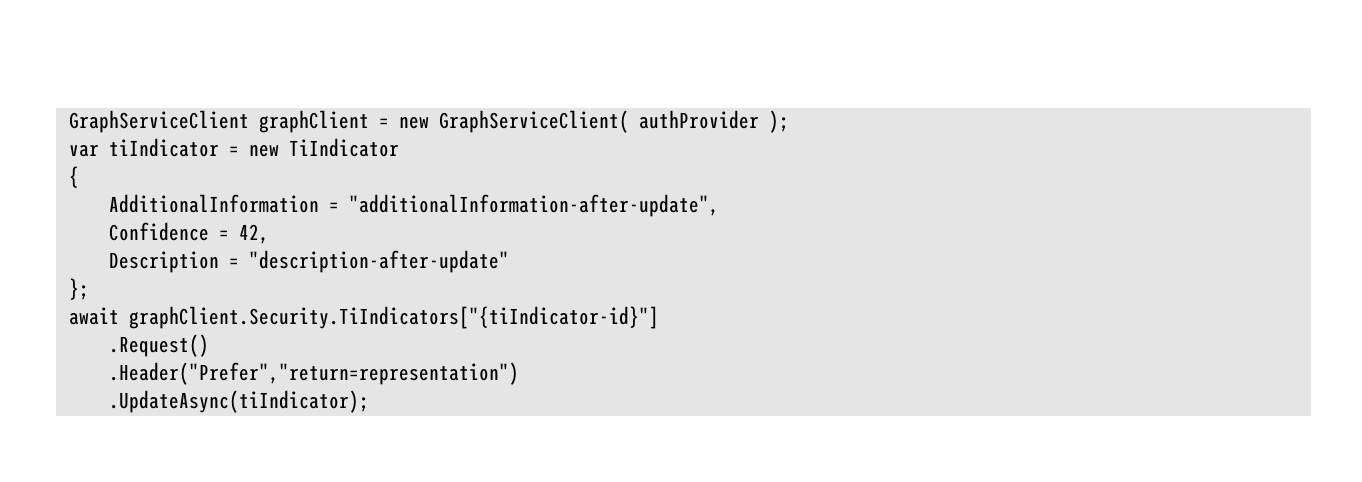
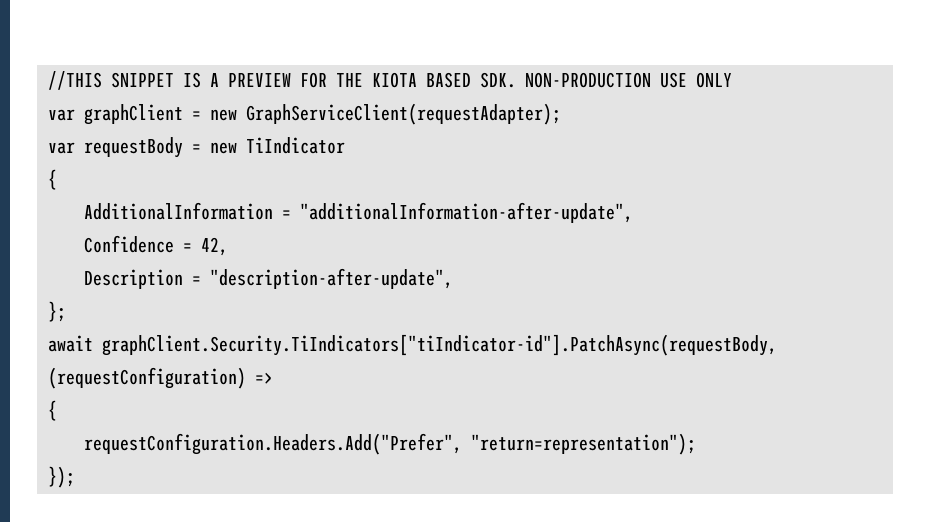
- GraphServiceClient graphClient = new GraphServiceClient( authProvider );
- var tiIndicator = new TiIndicator
+ //THIS SNIPPET IS A PREVIEW FOR THE KIOTA BASED SDK. NON-PRODUCTION USE ONLY
+ var graphClient = new GraphServiceClient(requestAdapter);
+ var requestBody = new TiIndicator
- Description = "description-after-update"
+ Description = "description-after-update",
- await graphClient.Security.TiIndicators["{tiIndicator-id}"]
- .Request()
- .Header("Prefer","return=representation")
- .UpdateAsync(tiIndicator);
+ await graphClient.Security.TiIndicators["tiIndicator-id"].PatchAsync(requestBody, (requestConfiguration) =>
+ {
+ requestConfiguration.Headers.Add("Prefer", "return=representation");
+ });

